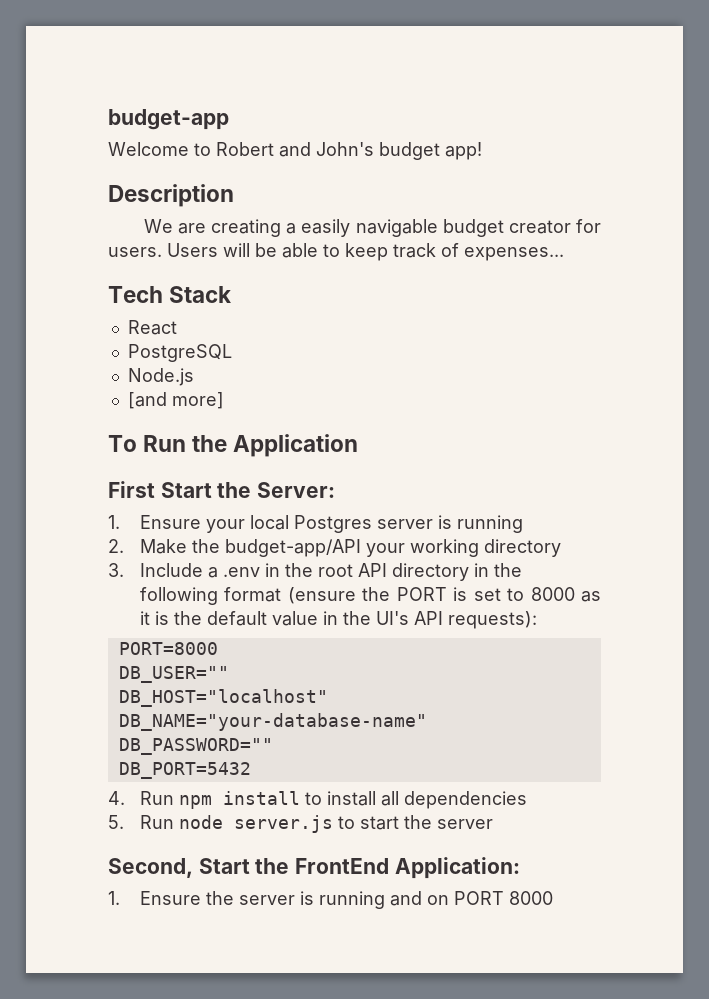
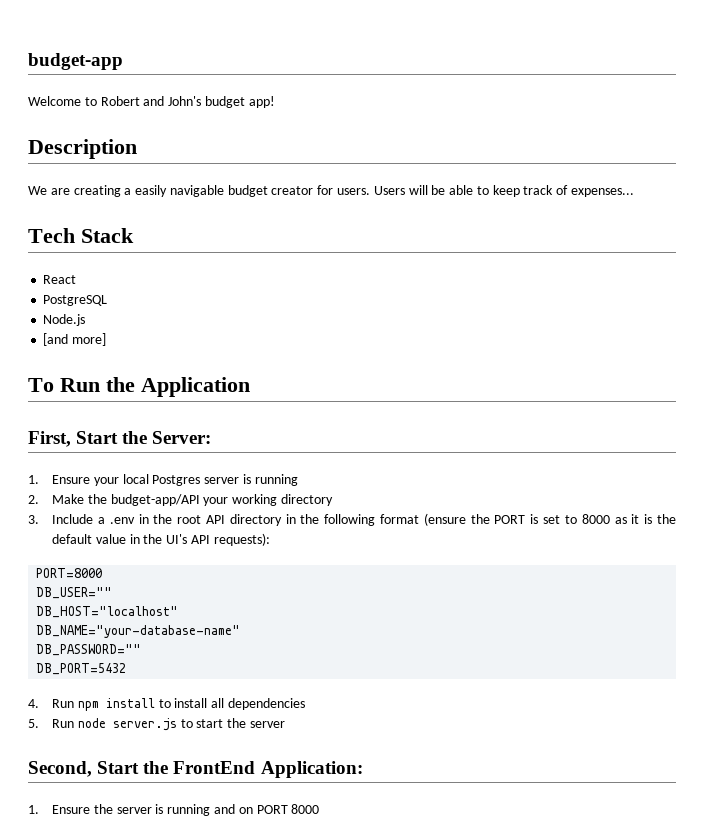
- First Start the Server:
+ First, Start the Server:

